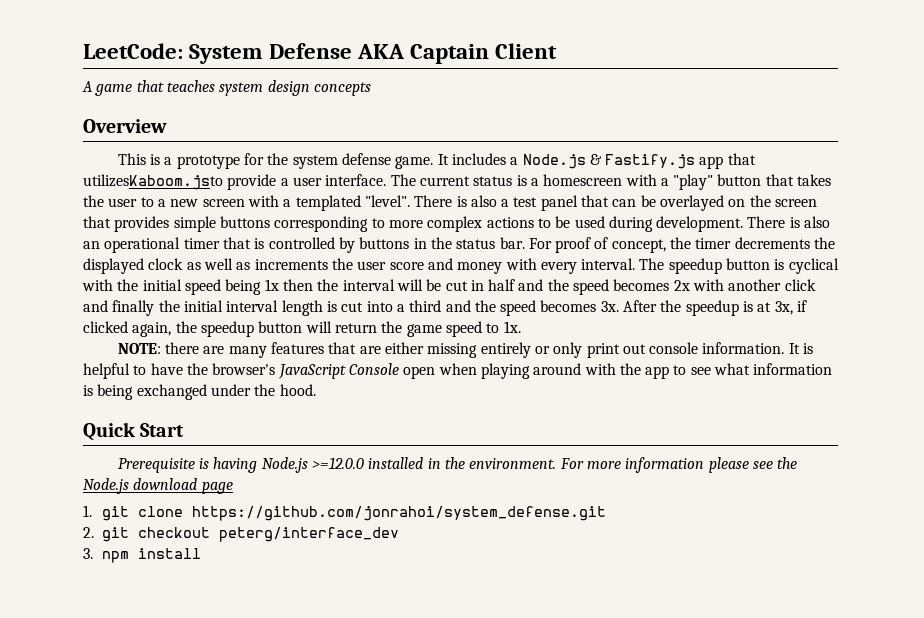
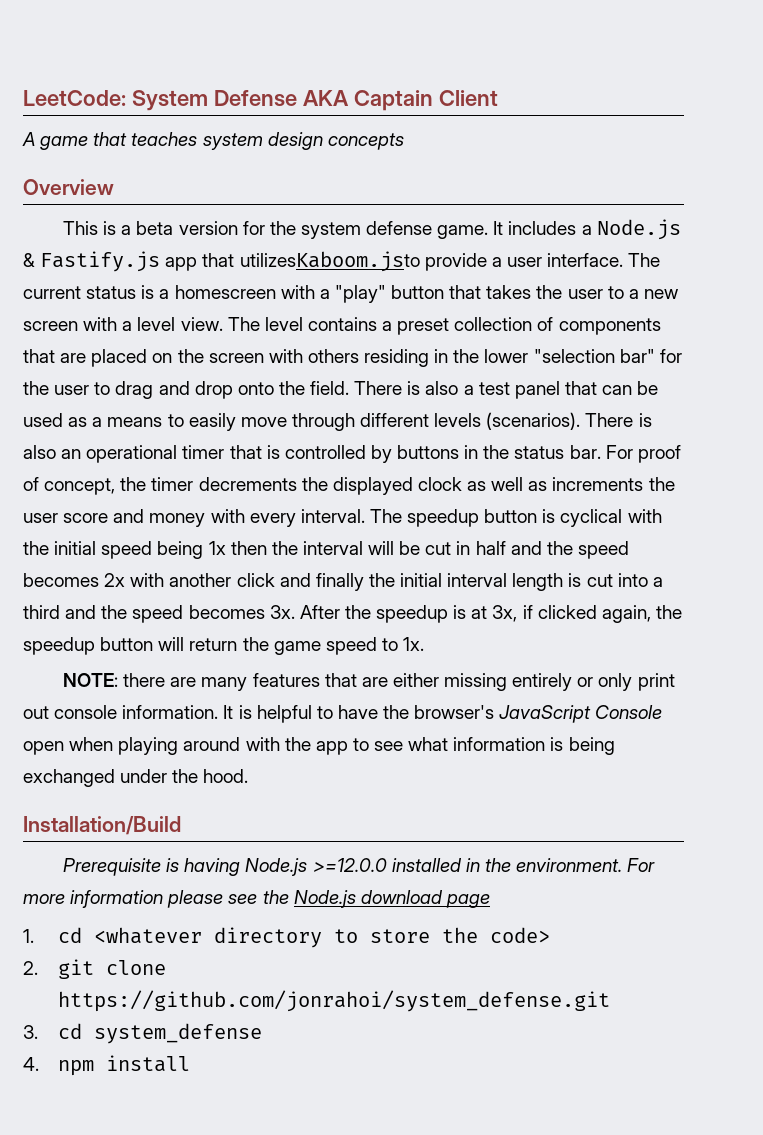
- This is a prototype for the system defense game.
+ This is a beta version for the system defense game.
- The current status is a homescreen with a "play" button that takes the user to a new screen with a templated "level".
+ The current status is a homescreen with a "play" button that takes the user to a new screen with a level view. The level contains a preset collection of components that are placed on the screen with others residing in the lower "selection bar" for the user to drag and drop onto the field.
- There is also a test panel that can be overlayed on the screen that provides simple buttons corresponding to more complex actions to be used during development.
+ There is also a test panel that can be used as a means to easily move through different levels (scenarios).
- Quick Start
+ Installation/Build
- 1. git clone https://github.com/jonrahoi/system_defense.git
- 2. git checkout peterg/interface_dev
- 3. npm install
+ 1. cd <whatever directory to store the code>
+ 2. git clone https://github.com/jonrahoi/system_defense.git
+ 3. cd system_defense
+ 4. npm install

